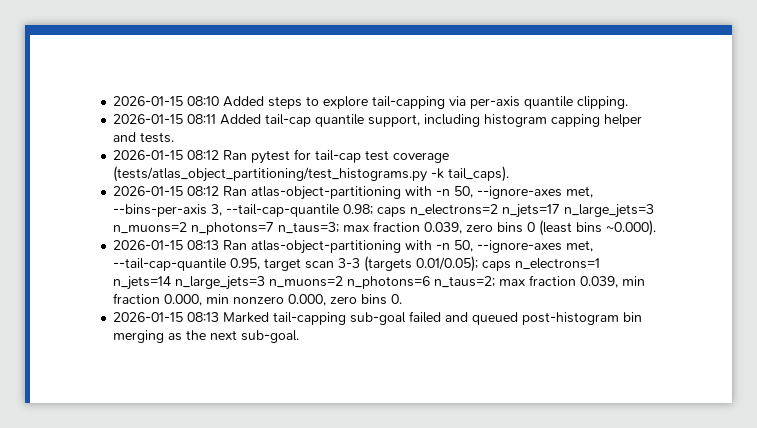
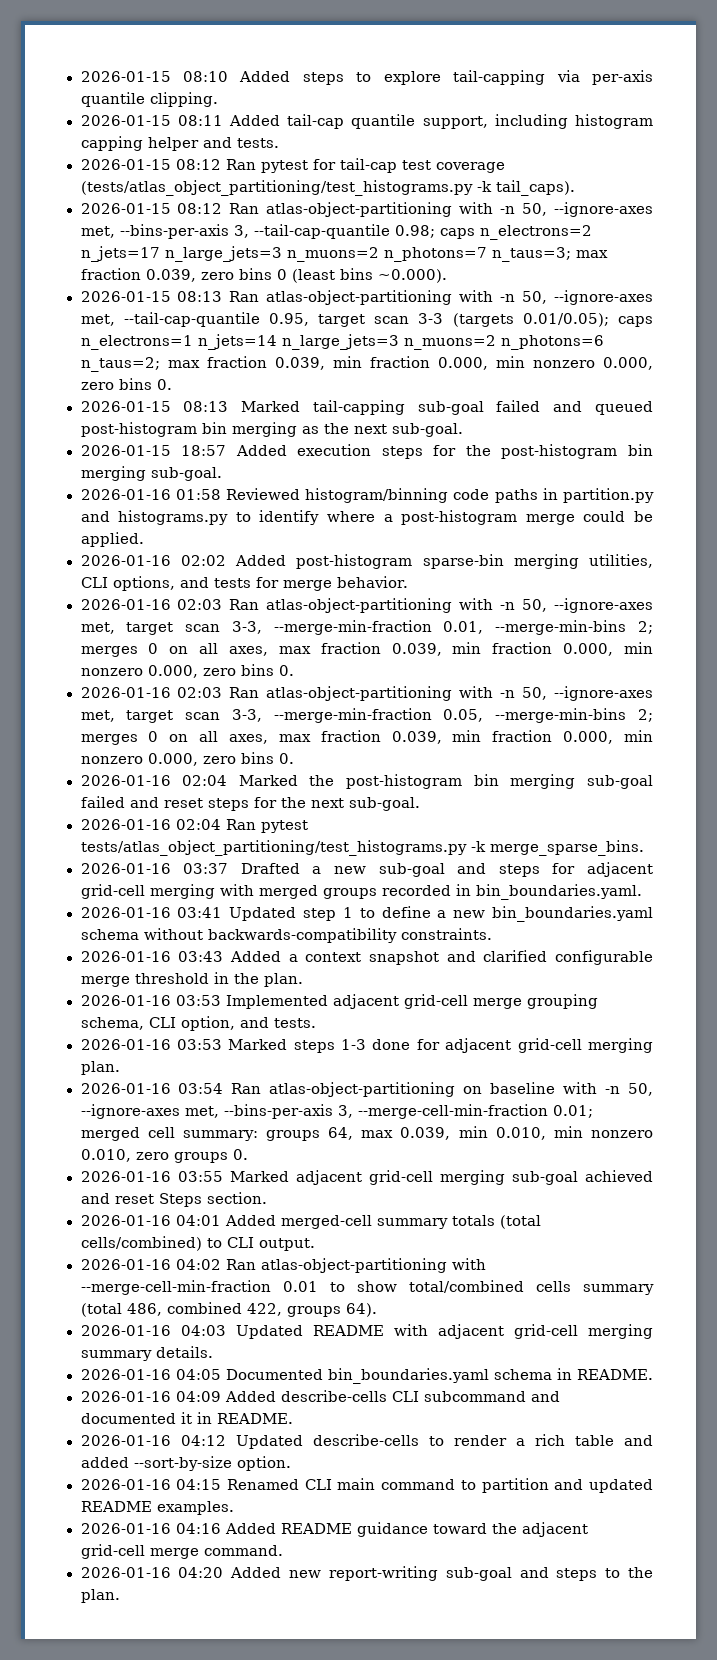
+ 2026-01-15 18:57 Added execution steps for the post-histogram bin merging sub-goal.
+ 2026-01-16 01:58 Reviewed histogram/binning code paths in partition.py and histograms.py to identify where a post-histogram merge could be applied.
+ 2026-01-16 02:02 Added post-histogram sparse-bin merging utilities, CLI options, and tests for merge behavior.
+ 2026-01-16 02:03 Ran atlas-object-partitioning with -n 50, --ignore-axes met, target scan 3-3, --merge-min-fraction 0.01, --merge-min-bins 2; merges 0 on all axes, max fraction 0.039, min fraction 0.000, min nonzero 0.000, zero bins 0.
+ 2026-01-16 02:03 Ran atlas-object-partitioning with -n 50, --ignore-axes met, target scan 3-3, --merge-min-fraction 0.05, --merge-min-bins 2; merges 0 on all axes, max fraction 0.039, min fraction 0.000, min nonzero 0.000, zero bins 0.
+ 2026-01-16 02:04 Marked the post-histogram bin merging sub-goal failed and reset steps for the next sub-goal.
+ 2026-01-16 02:04 Ran pytest tests/atlas_object_partitioning/test_histograms.py -k merge_sparse_bins.
+ 2026-01-16 03:37 Drafted a new sub-goal and steps for adjacent grid-cell merging with merged groups recorded in bin_boundaries.yaml.
+ 2026-01-16 03:41 Updated step 1 to define a new bin_boundaries.yaml schema without backwards-compatibility constraints.
+ 2026-01-16 03:43 Added a context snapshot and clarified configurable merge threshold in the plan.
+ 2026-01-16 03:53 Implemented adjacent grid-cell merge grouping schema, CLI option, and tests.
+ 2026-01-16 03:53 Marked steps 1-3 done for adjacent grid-cell merging plan.
+ 2026-01-16 03:54 Ran atlas-object-partitioning on baseline with -n 50, --ignore-axes met, --bins-per-axis 3, --merge-cell-min-fraction 0.01; merged cell summary: groups 64, max 0.039, min 0.010, min nonzero 0.010, zero groups 0.
+ 2026-01-16 03:55 Marked adjacent grid-cell merging sub-goal achieved and reset Steps section.
+ 2026-01-16 04:01 Added merged-cell summary totals (total cells/combined) to CLI output.
+ 2026-01-16 04:02 Ran atlas-object-partitioning with --merge-cell-min-fraction 0.01 to show total/combined cells summary (total 486, combined 422, groups 64).
+ 2026-01-16 04:03 Updated README with adjacent grid-cell merging summary details.
+ 2026-01-16 04:05 Documented bin_boundaries.yaml schema in README.
+ 2026-01-16 04:09 Added describe-cells CLI subcommand and documented it in README.
+ 2026-01-16 04:12 Updated describe-cells to render a rich table and added --sort-by-size option.
+ 2026-01-16 04:15 Renamed CLI main command to partition and updated README examples.
+ 2026-01-16 04:16 Added README guidance toward the adjacent grid-cell merge command.
+ 2026-01-16 04:20 Added new report-writing sub-goal and steps to the plan.

